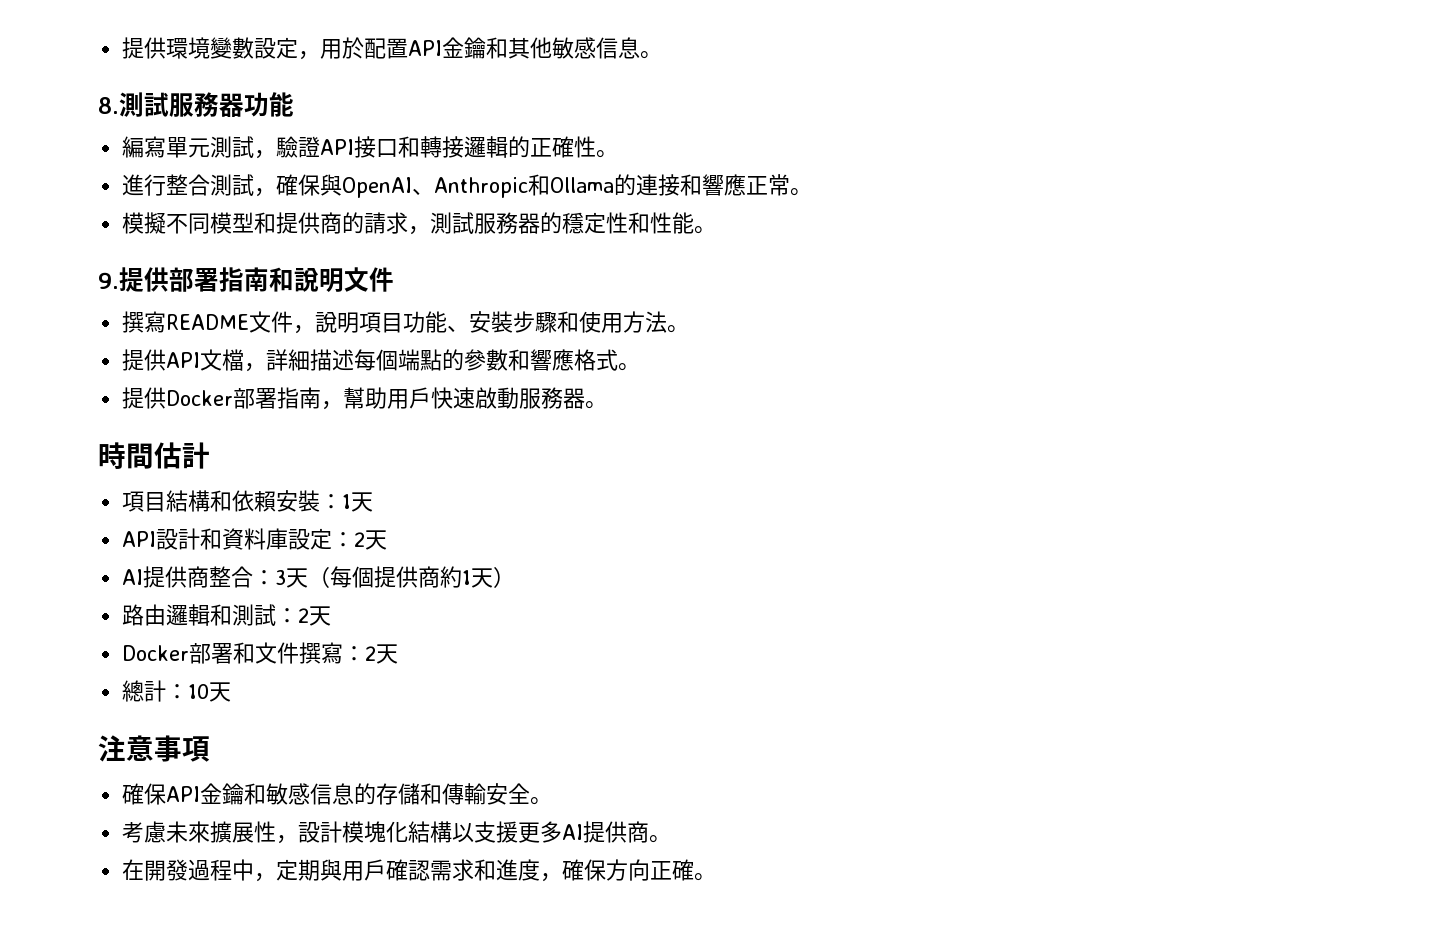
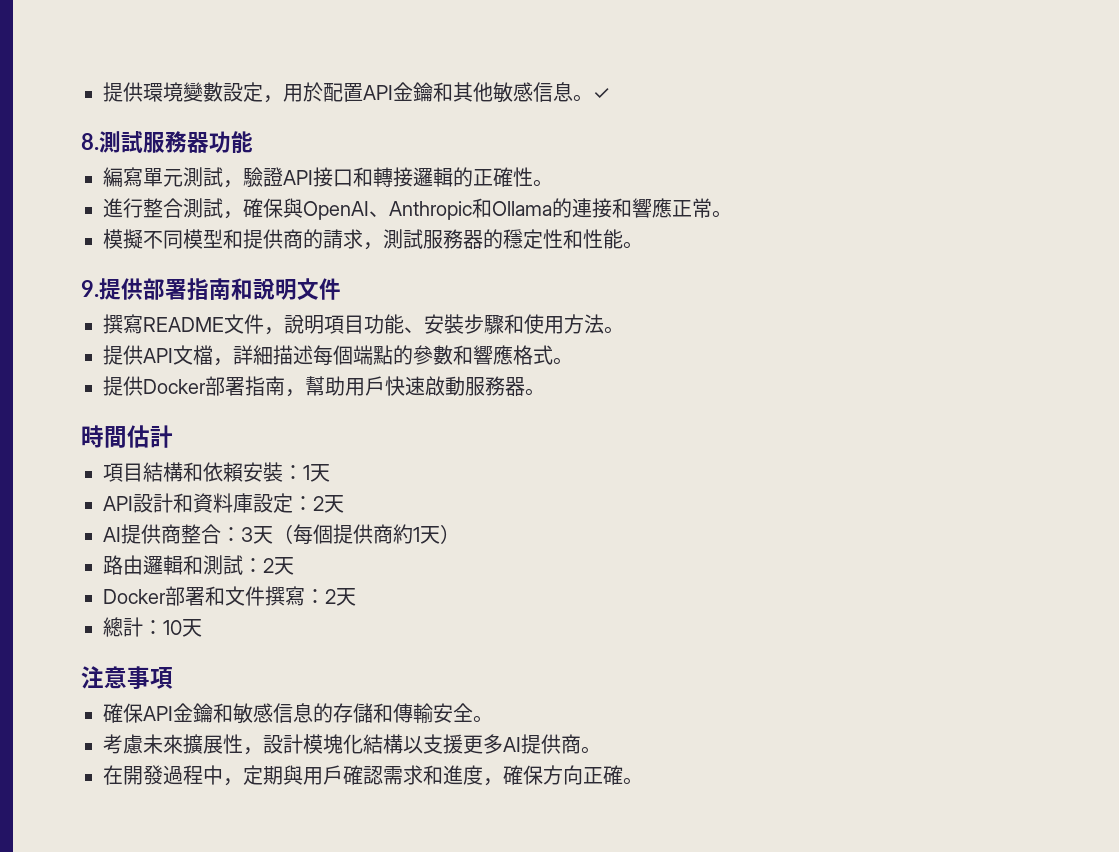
+ ✓

